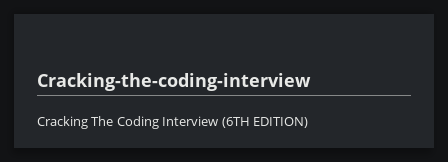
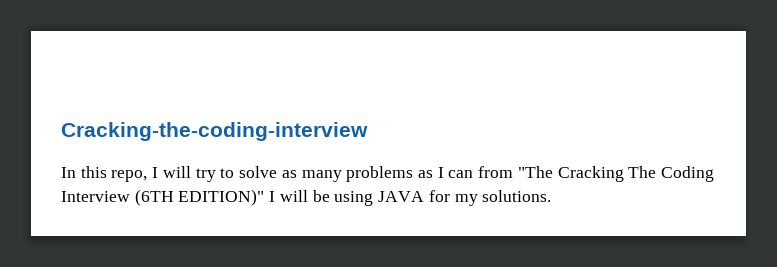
- Cracking The Coding Interview (6TH EDITION)
+ In this repo, I will try to solve as many problems as I can from "The Cracking The Coding Interview (6TH EDITION)" I will be using JAVA for my solutions.

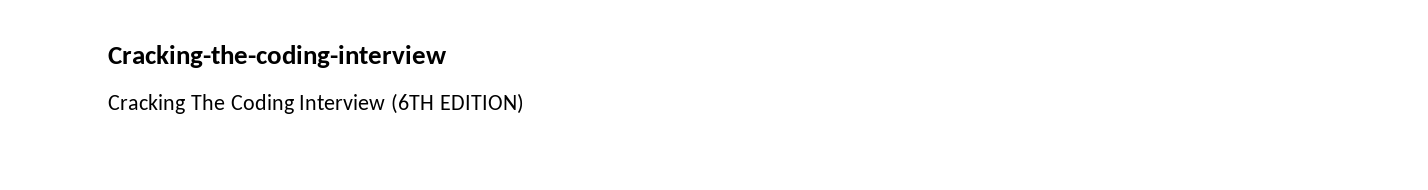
- In this repo, I will try to solve as many problems as I can from "The Cracking The Coding Interview (6TH EDITION)" I will be using JAVA for my solutions.
+ Cracking The Coding Interview (6TH EDITION)

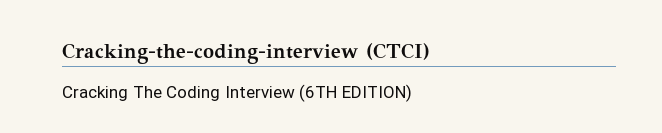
- Cracking-the-coding-interview
+ Cracking-the-coding-interview (CTCI)

